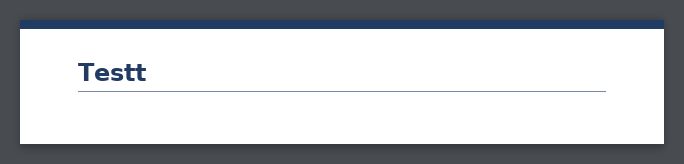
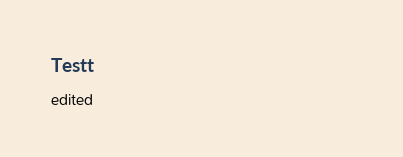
+ edited

